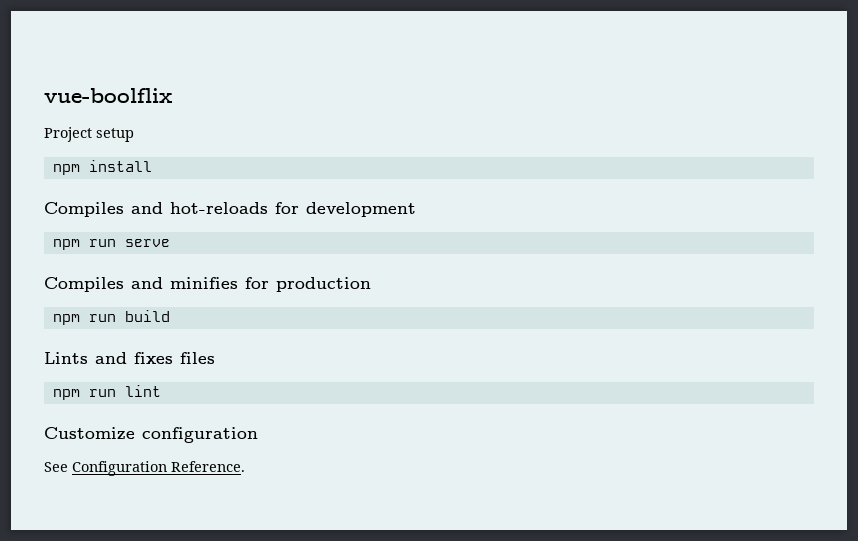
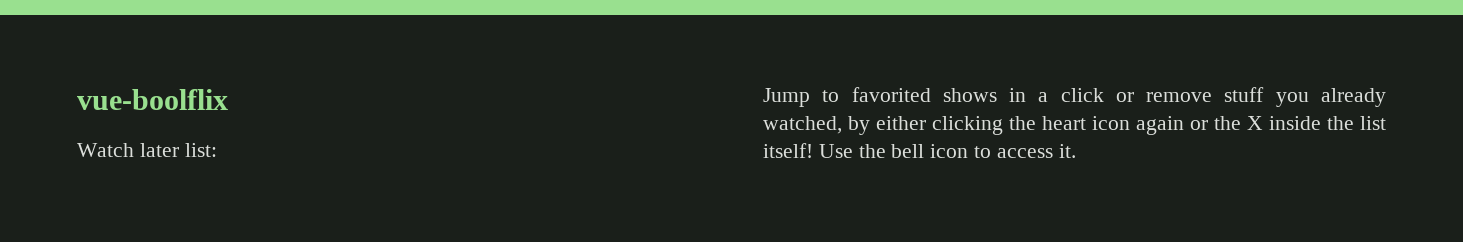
- Project setup
- npm install
- Compiles and hot-reloads for development
- npm run serve
- Compiles and minifies for production
- npm run build
- Lints and fixes files
- npm run lint
- Customize configuration
- See Configuration Reference.
+ Watch later list:
+ Jump to favorited shows in a click or remove stuff you already watched, by either clicking the heart icon again or the X inside the list itself! Use the bell icon to access it.

